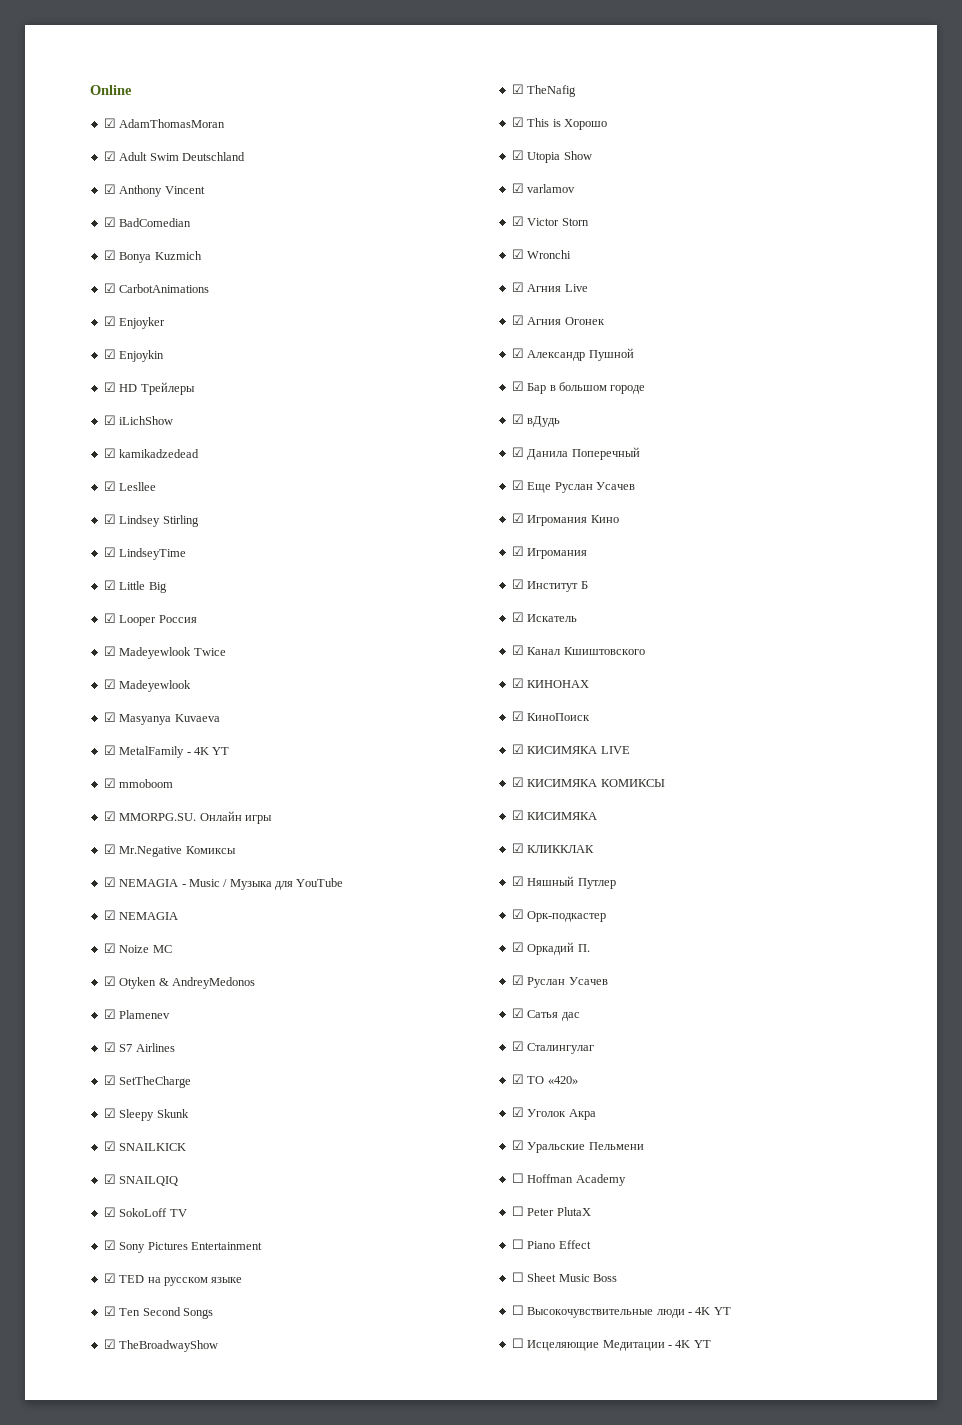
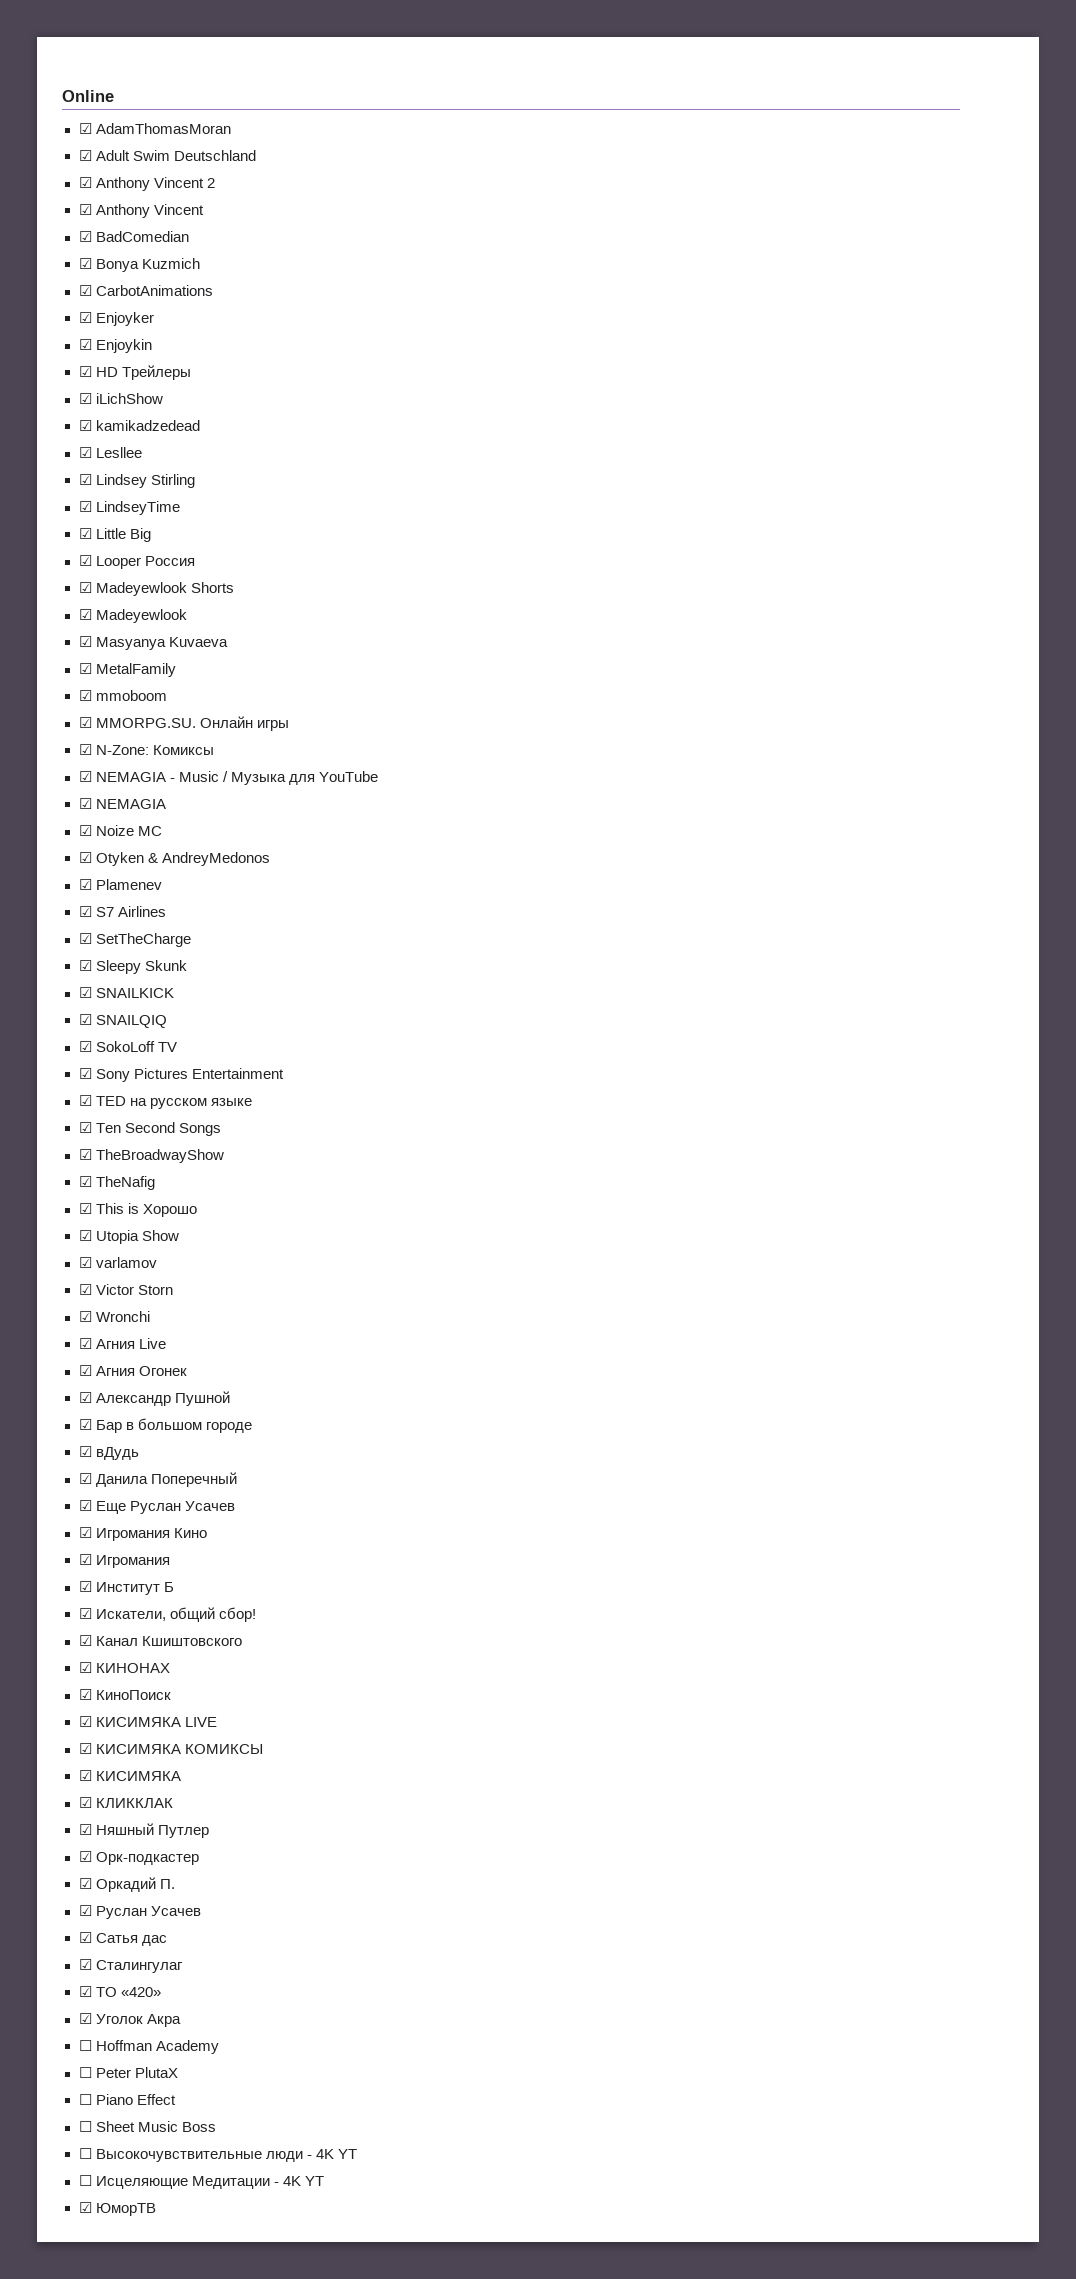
+ ☑ Anthony Vincent 2
- ☑ Madeyewlook Twice
+ ☑ Madeyewlook Shorts
- ☑ MetalFamily - 4K YT
+ ☑ MetalFamily
- ☑ Mr.Negative Комиксы
+ ☑ N-Zone: Комиксы
- ☑ Искатель
+ ☑ Искатели, общий сбор!
- ☑ Уральские Пельмени
+ ☑ ЮморТВ

